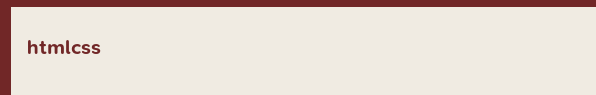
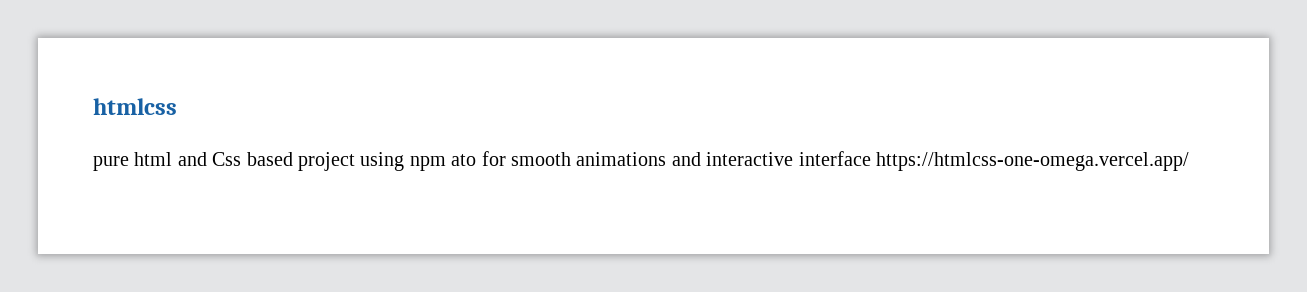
+ pure html and Css based project using npm ato for smooth animations and interactive interface https://htmlcss-one-omega.vercel.app/

